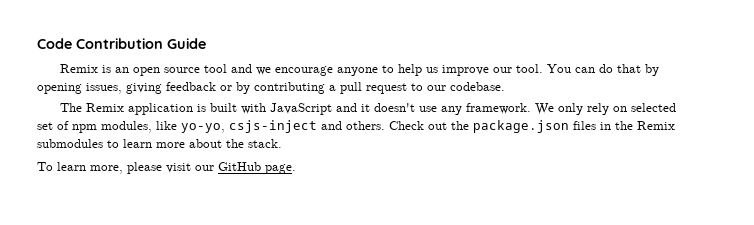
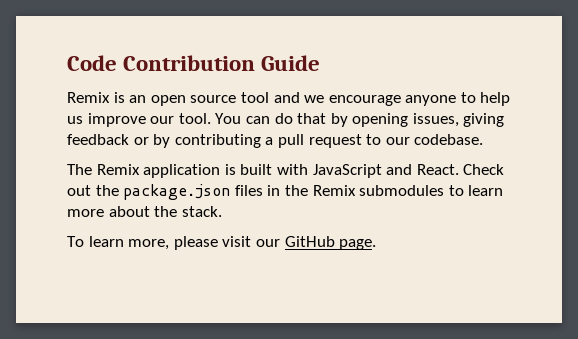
- The Remix application is built with JavaScript and it doesn't use any framework. We only rely on selected set of npm modules, like yo-yo, csjs-inject and others.
+ The Remix application is built with JavaScript and React.

